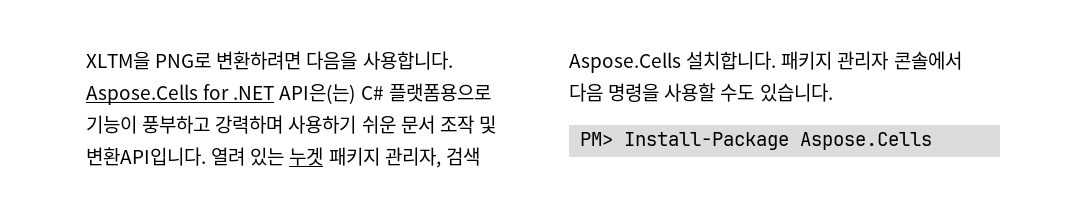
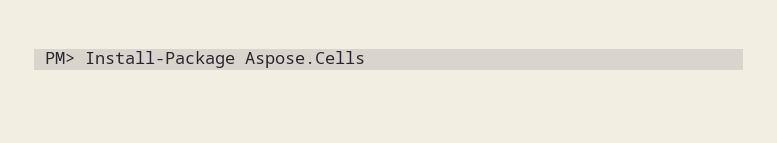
- XLTM을 PNG로 변환하려면 다음을 사용합니다. Aspose.Cells for .NET API은(는) C# 플랫폼용으로 기능이 풍부하고 강력하며 사용하기 쉬운 문서 조작 및 변환API입니다. 열려 있는 누겟 패키지 관리자, 검색 Aspose.Cells 설치합니다. 패키지 관리자 콘솔에서 다음 명령을 사용할 수도 있습니다.

